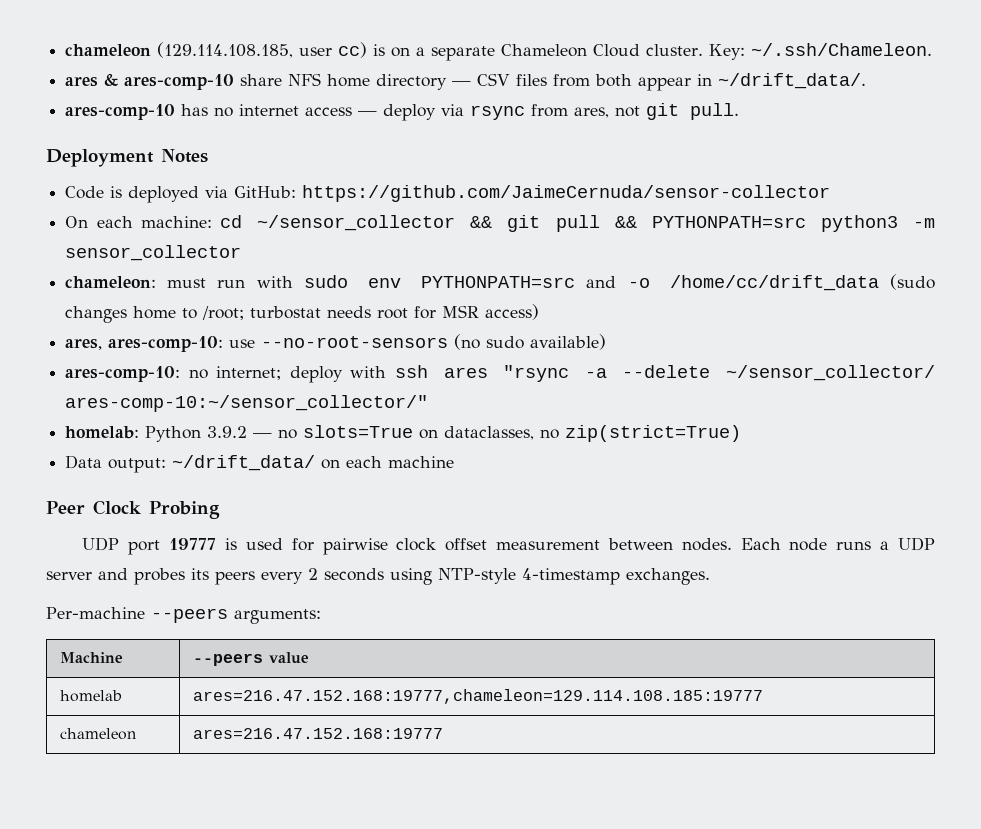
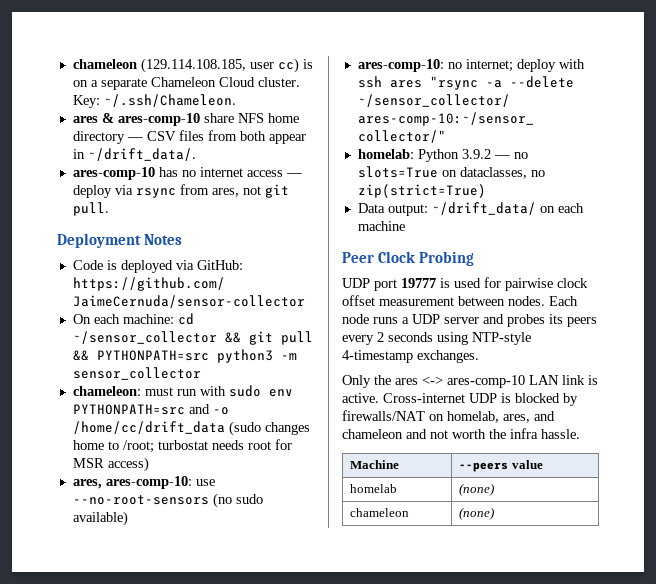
- Per-machine --peers arguments:
+ Only the ares <-> ares-comp-10 LAN link is active. Cross-internet UDP is blocked by firewalls/NAT on homelab, ares, and chameleon and not worth the infra hassle.
- homelab | ares=216.47.152.168:19777,chameleon=129.114.108.185:19777
+ homelab | (none)
- chameleon | ares=216.47.152.168:19777
+ chameleon | (none)

